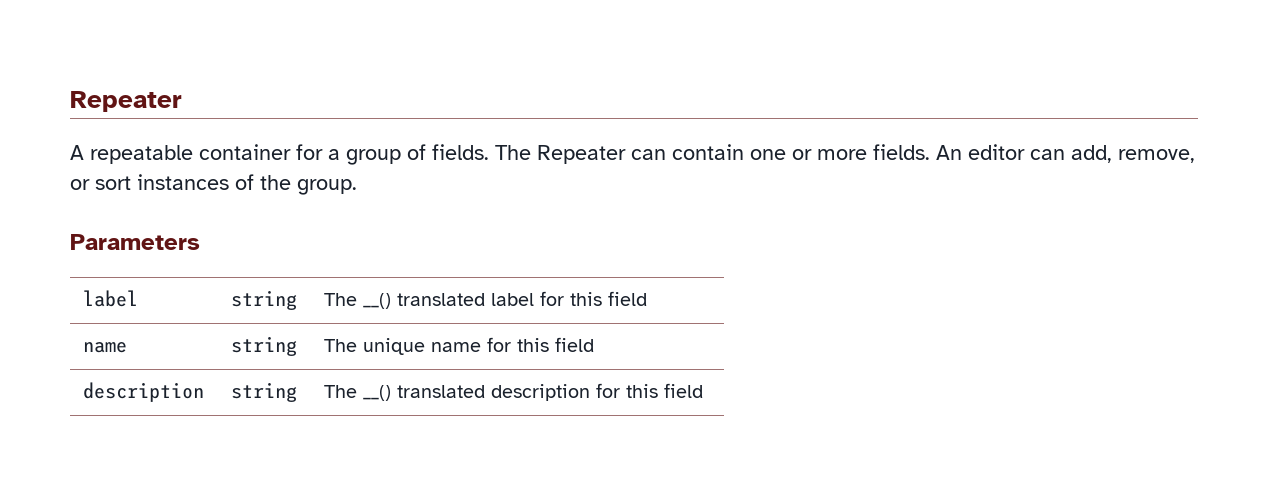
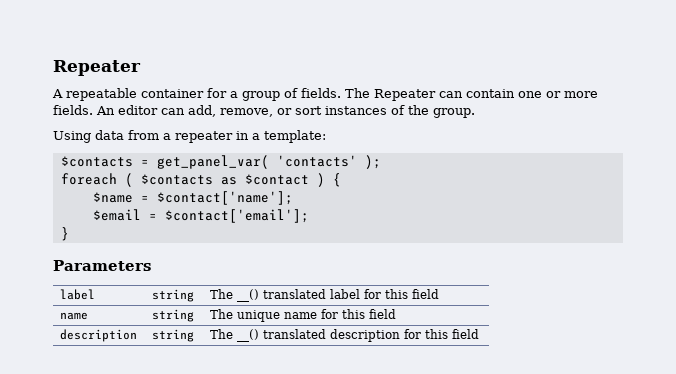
+ Using data from a repeater in a template:
+ $contacts = get_panel_var( 'contacts' );
+ foreach ( $contacts as $contact ) {
+ $name = $contact['name'];
+ $email = $contact['email'];
+ }

